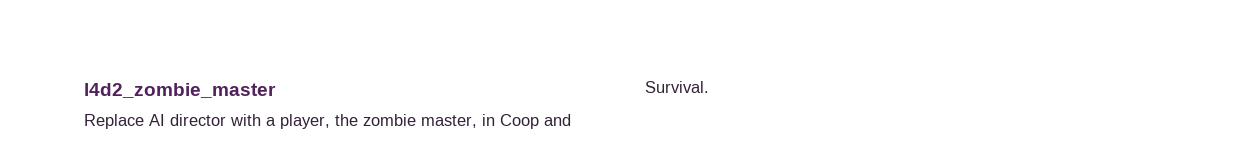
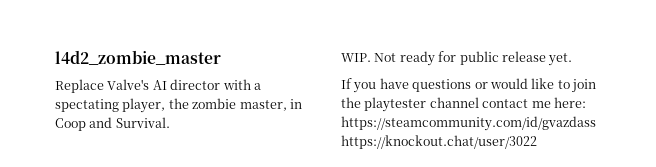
- Replace AI director with a player, the zombie master, in Coop and Survival.
+ Replace Valve's AI director with a spectating player, the zombie master, in Coop and Survival.
+ WIP. Not ready for public release yet.
+ If you have questions or would like to join the playtester channel contact me here: https://steamcommunity.com/id/gvazdass https://knockout.chat/user/3022

